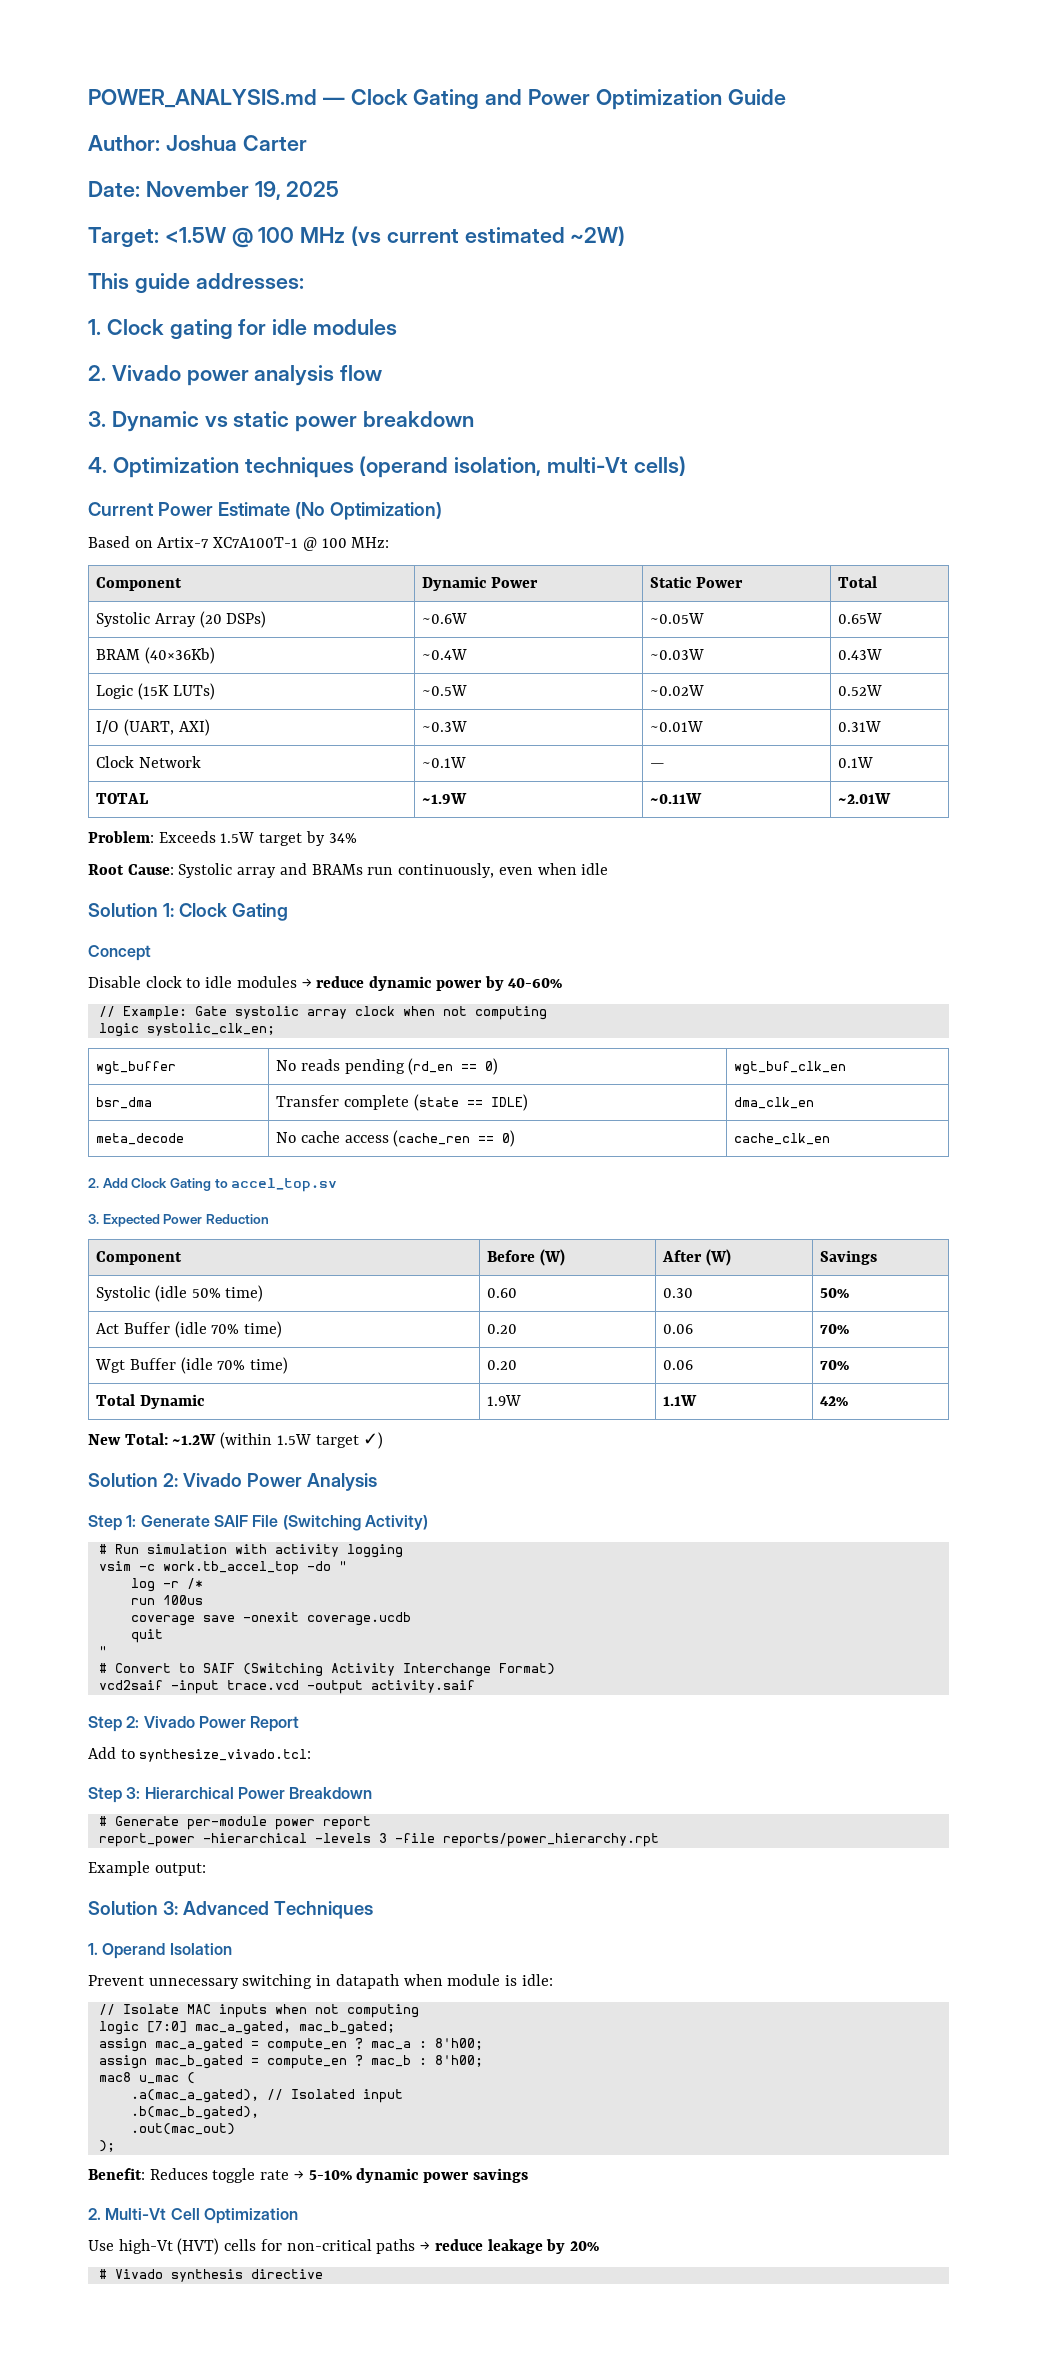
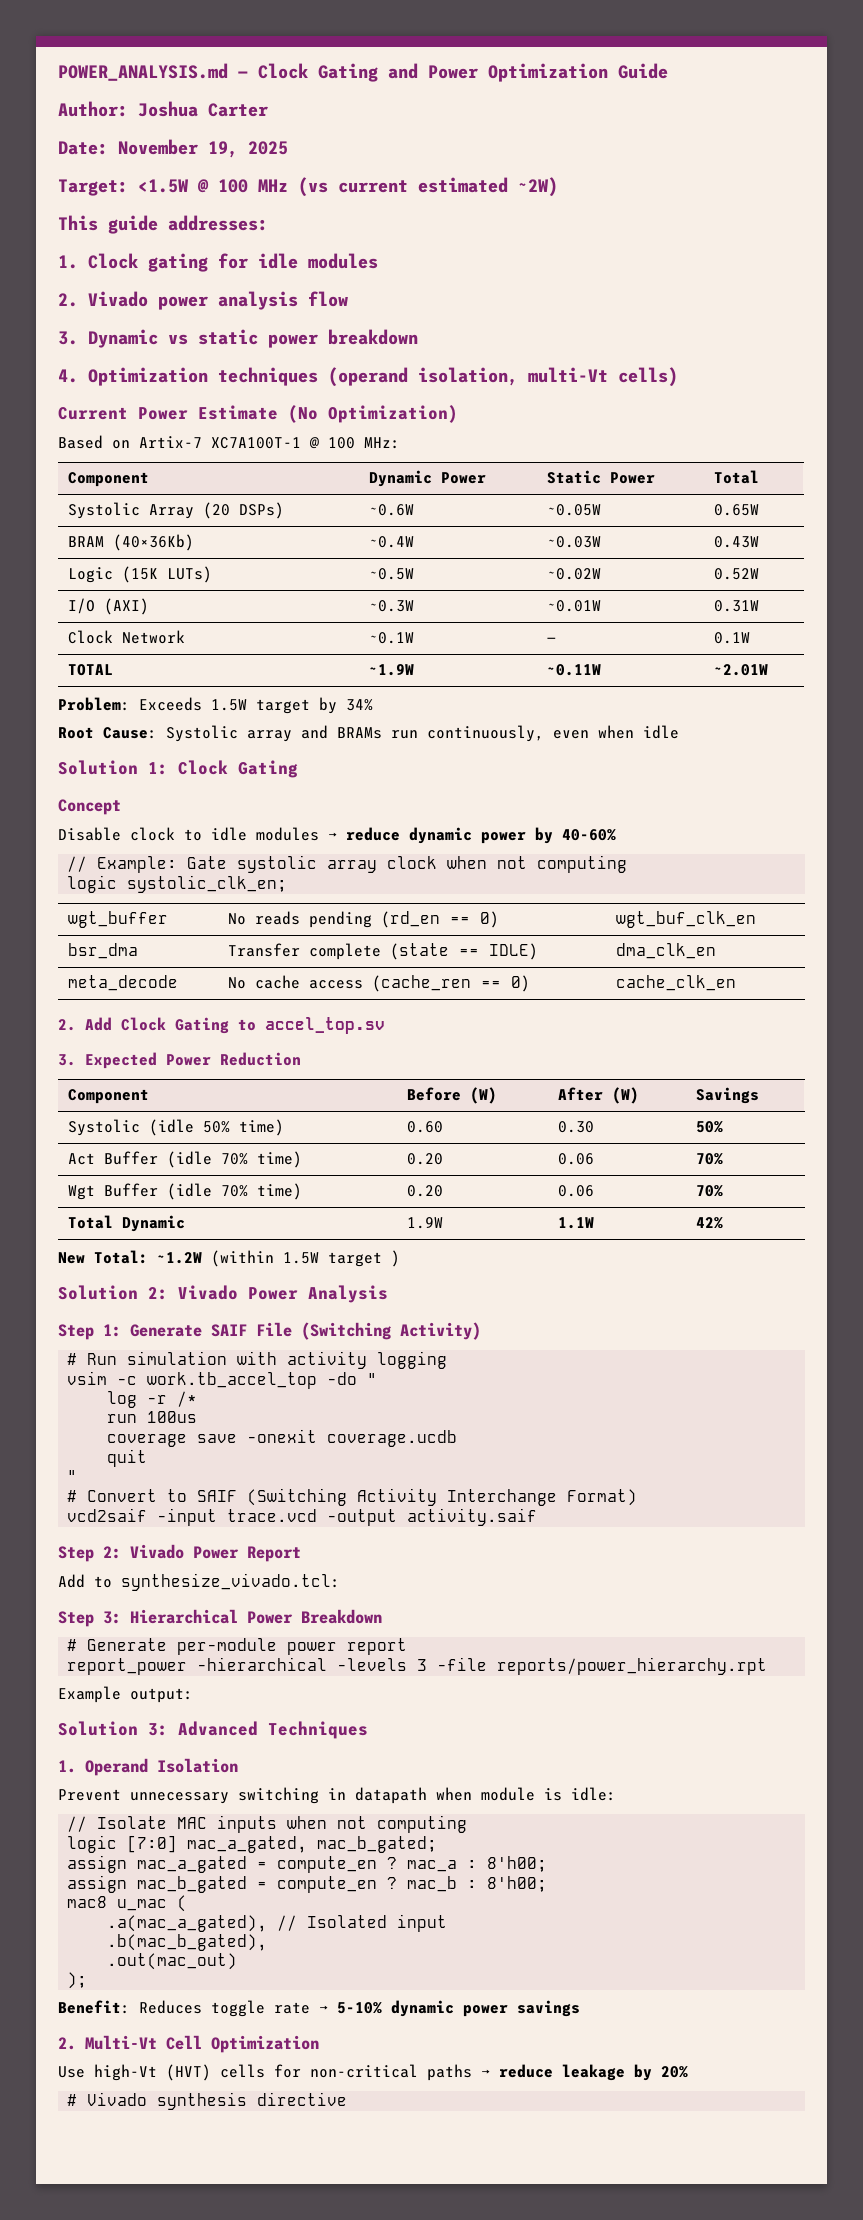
- I/O (UART, AXI) | ~0.3W | ~0.01W | 0.31W
+ I/O (AXI) | ~0.3W | ~0.01W | 0.31W
- New Total: ~1.2W (within 1.5W target ✓)
+ New Total: ~1.2W (within 1.5W target )

